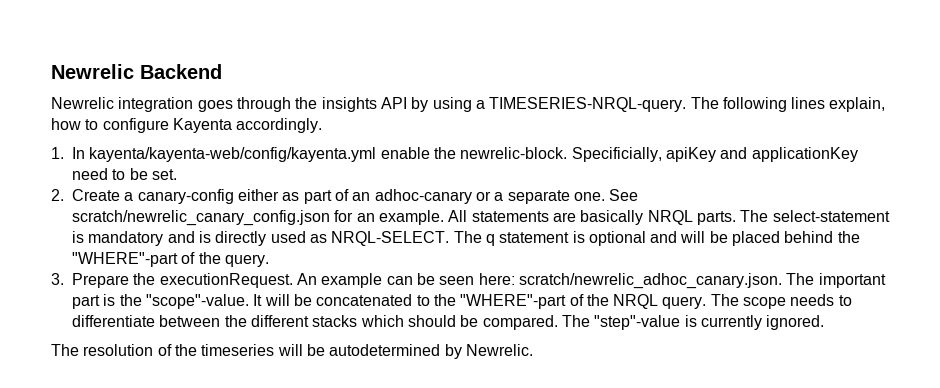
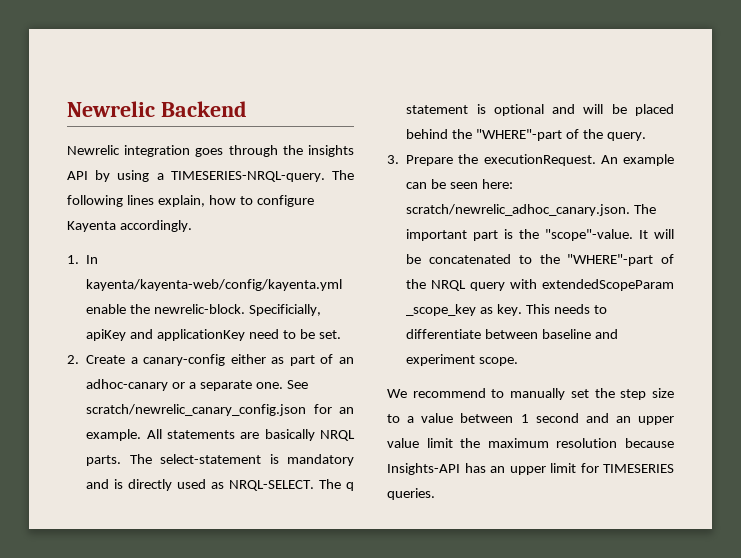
- It will be concatenated to the "WHERE"-part of the NRQL query. The scope needs to differentiate between the different stacks which should be compared. The "step"-value is currently ignored.
- The resolution of the timeseries will be autodetermined by Newrelic.
+ It will be concatenated to the "WHERE"-part of the NRQL query with extendedScopeParam _scope_key as key. This needs to differentiate between baseline and experiment scope.
+ We recommend to manually set the step size to a value between 1 second and an upper value limit the maximum resolution because Insights-API has an upper limit for TIMESERIES queries.

